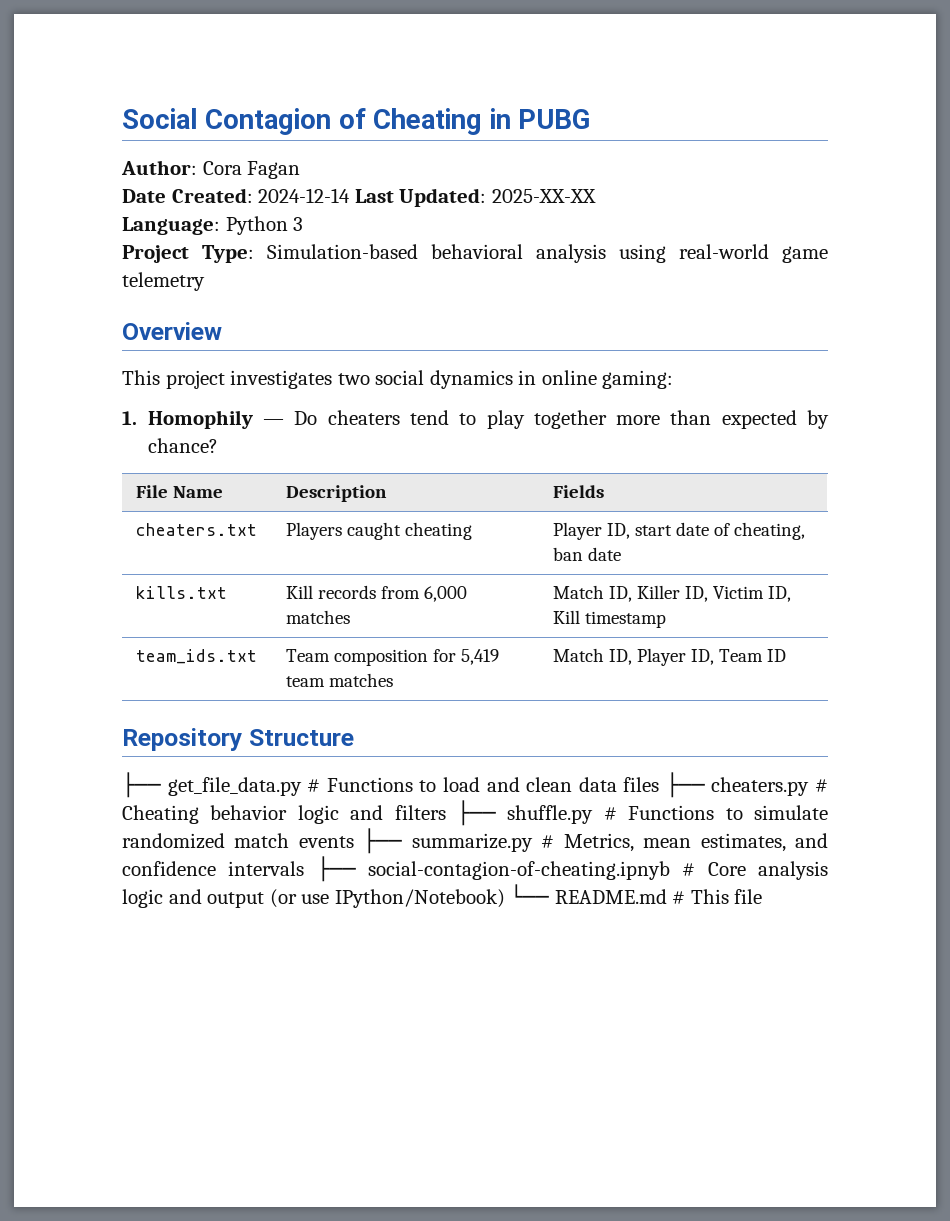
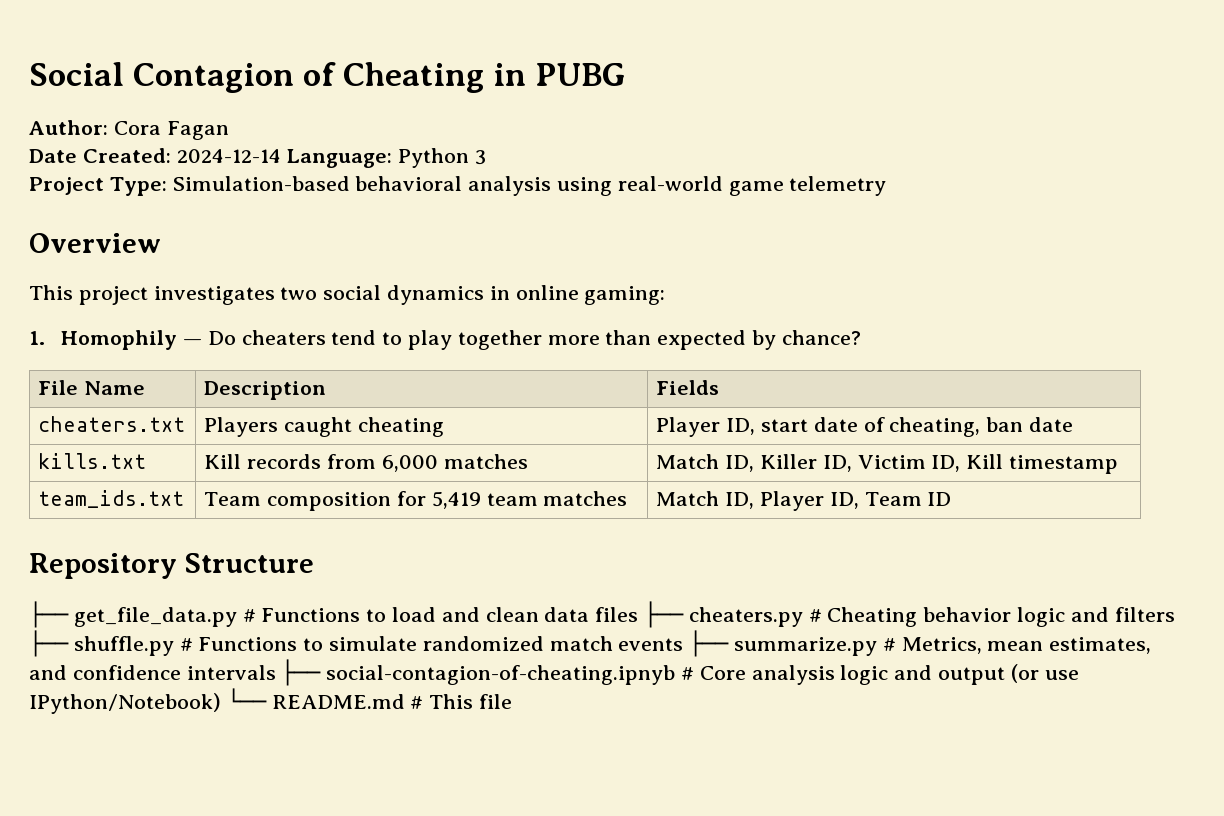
- Date Created: 2024-12-14 Last Updated: 2025-XX-XX
- Language: Python 3
+ Date Created: 2024-12-14 Language: Python 3

